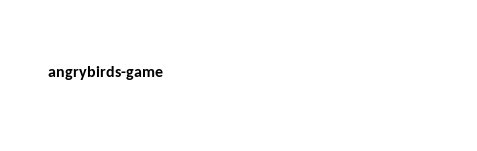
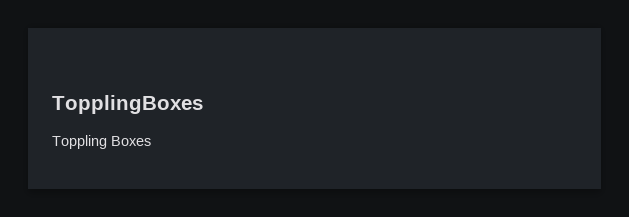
- angrybirds-game
+ TopplingBoxes
+ Toppling Boxes

